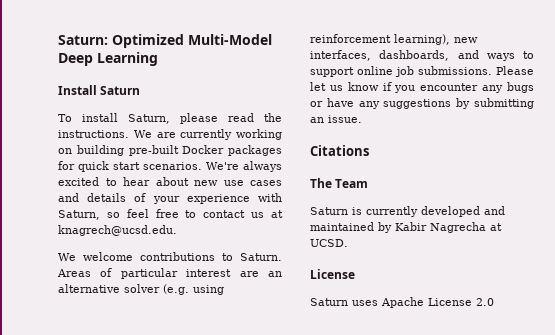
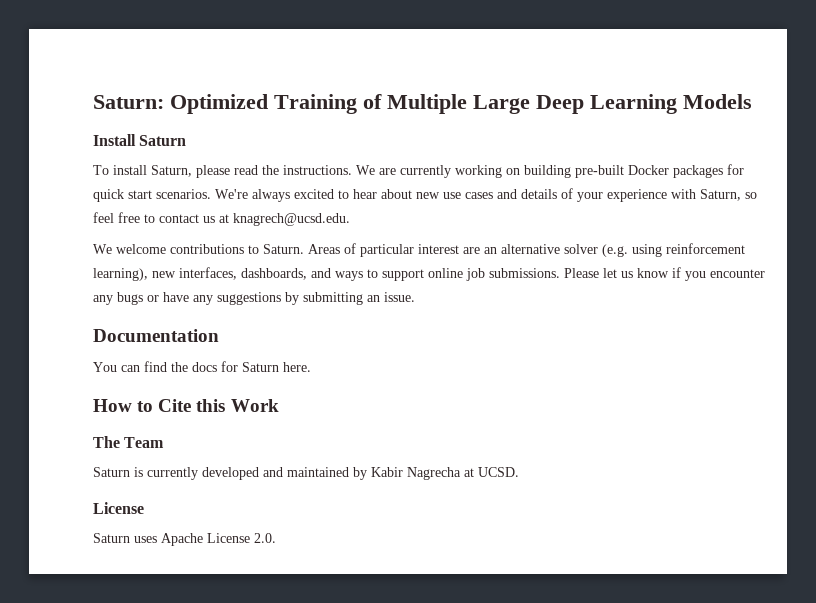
- Saturn: Optimized Multi-Model Deep Learning
+ Saturn: Optimized Training of Multiple Large Deep Learning Models
- Citations
+ Documentation
+ You can find the docs for Saturn here.
+ How to Cite this Work
- Saturn uses Apache License 2.0
+ Saturn uses Apache License 2.0.

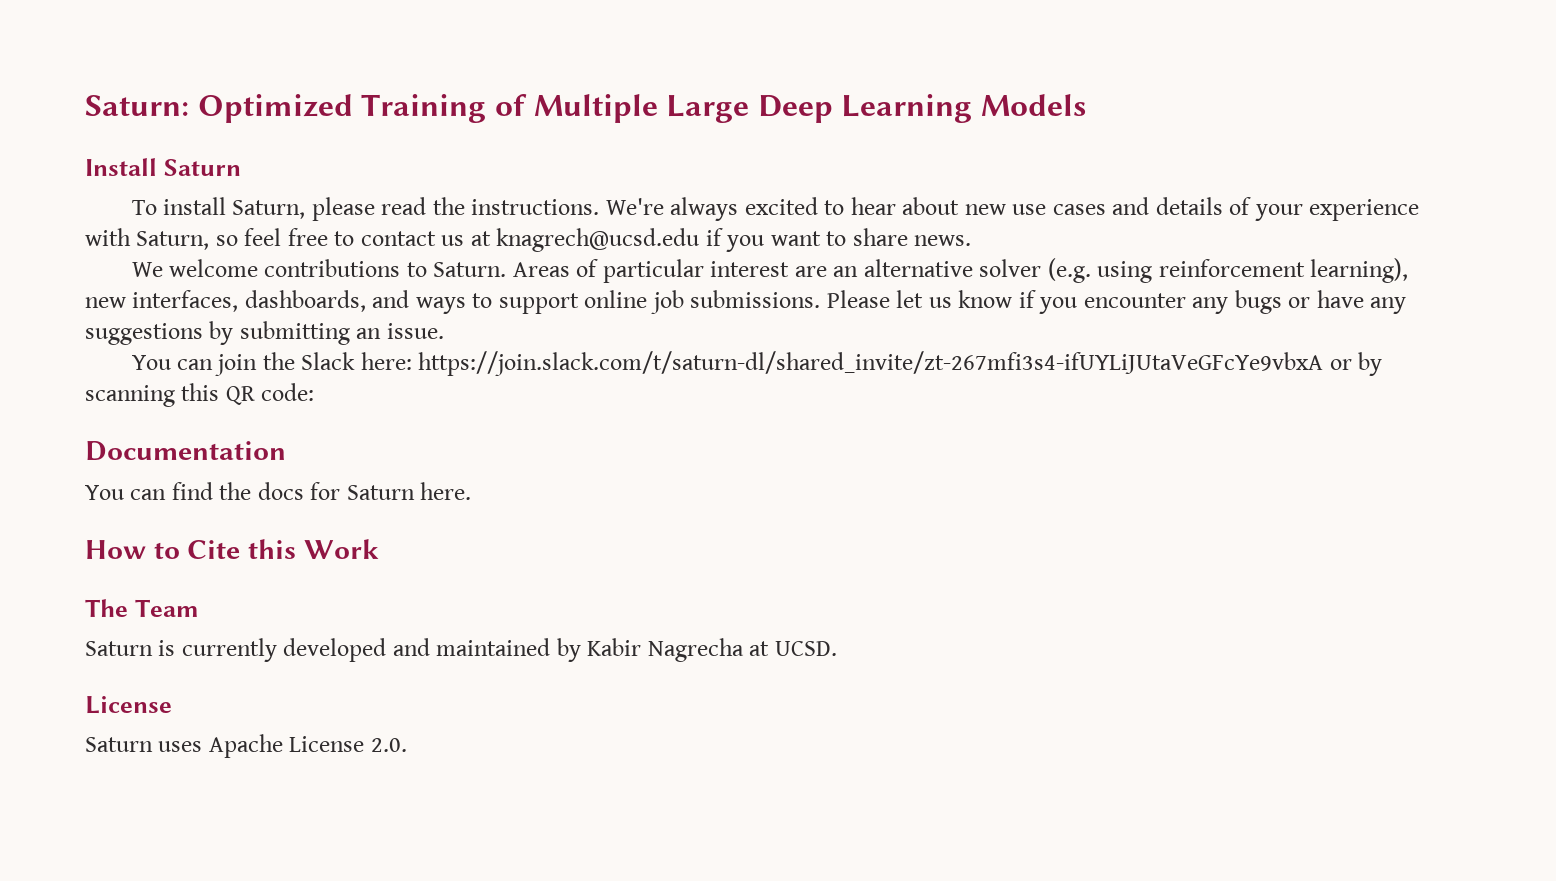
- We are currently working on building pre-built Docker packages for quick start scenarios.
- We're always excited to hear about new use cases and details of your experience with Saturn, so feel free to contact us at knagrech@ucsd.edu.
+ We're always excited to hear about new use cases and details of your experience with Saturn, so feel free to contact us at knagrech@ucsd.edu if you want to share news.
+ You can join the Slack here: https://join.slack.com/t/saturn-dl/shared_invite/zt-267mfi3s4-ifUYLiJUtaVeGFcYe9vbxA or by scanning this QR code:

